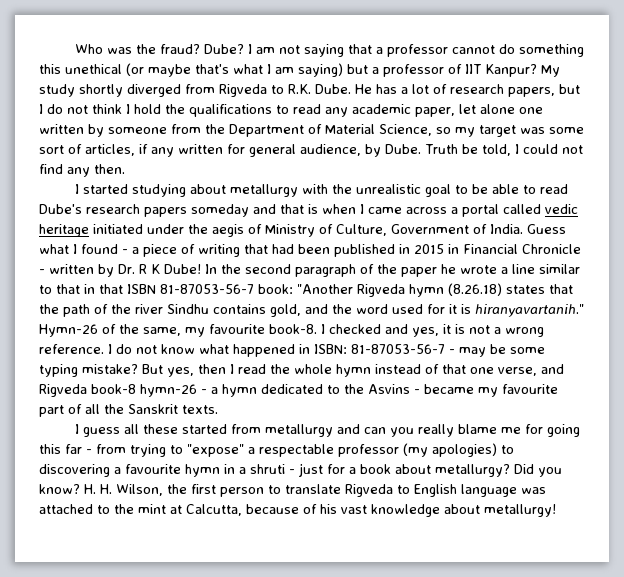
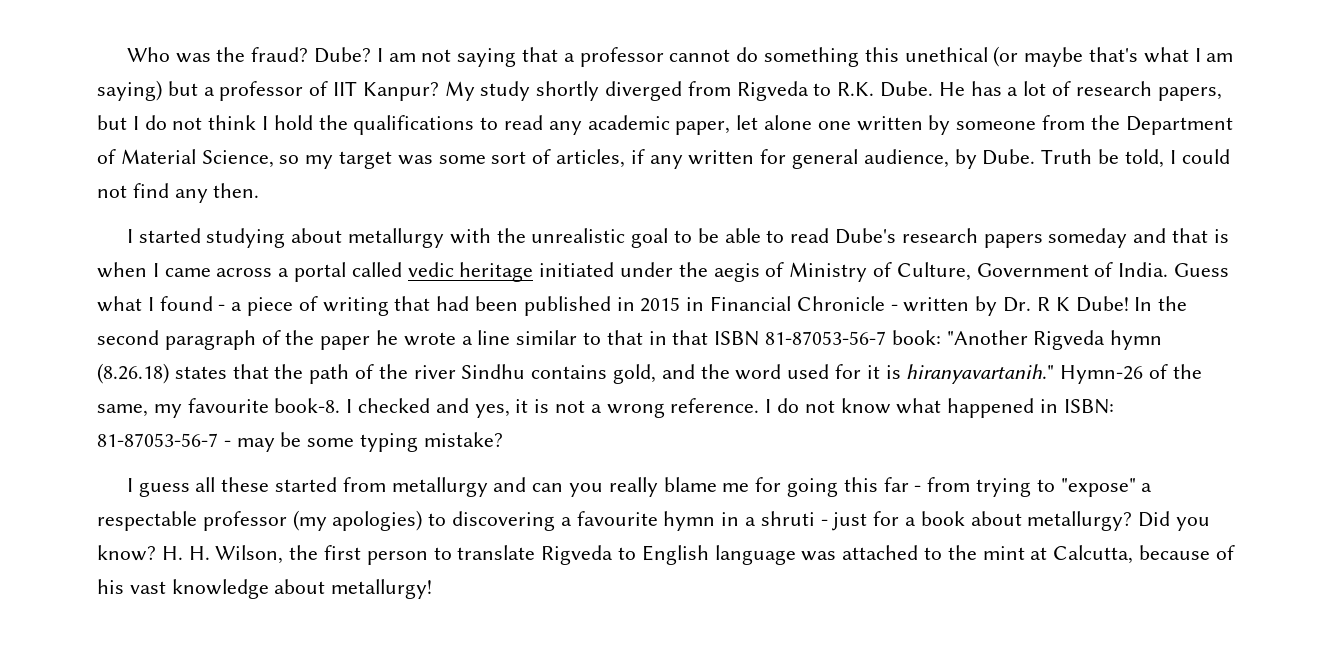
- But yes, then I read the whole hymn instead of that one verse, and Rigveda book-8 hymn-26 - a hymn dedicated to the Asvins - became my favourite part of all the Sanskrit texts.

